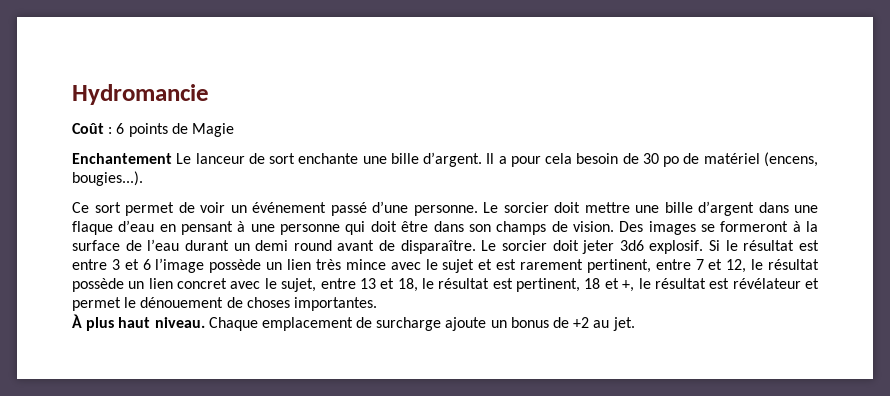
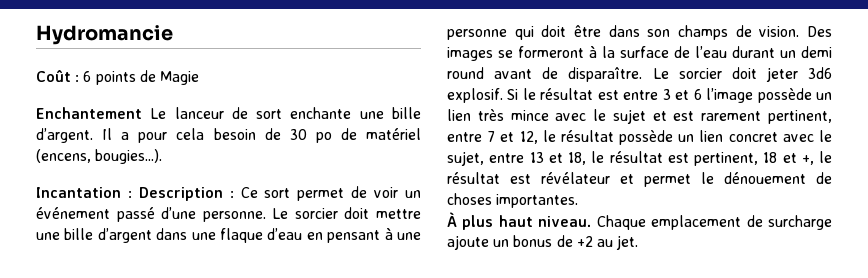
- Ce sort permet de voir un événement passé d’une personne.
+ Incantation : Description : Ce sort permet de voir un événement passé d’une personne.

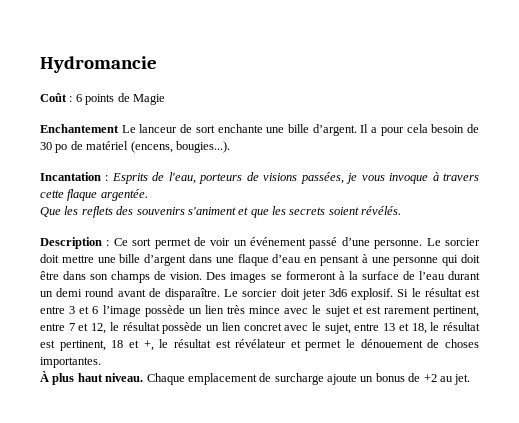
- Incantation : Description : Ce sort permet de voir un événement passé d’une personne.
+ Incantation : Esprits de l'eau, porteurs de visions passées, je vous invoque à travers cette flaque argentée.
+ Que les reflets des souvenirs s'animent et que les secrets soient révélés.
+ Description : Ce sort permet de voir un événement passé d’une personne.

